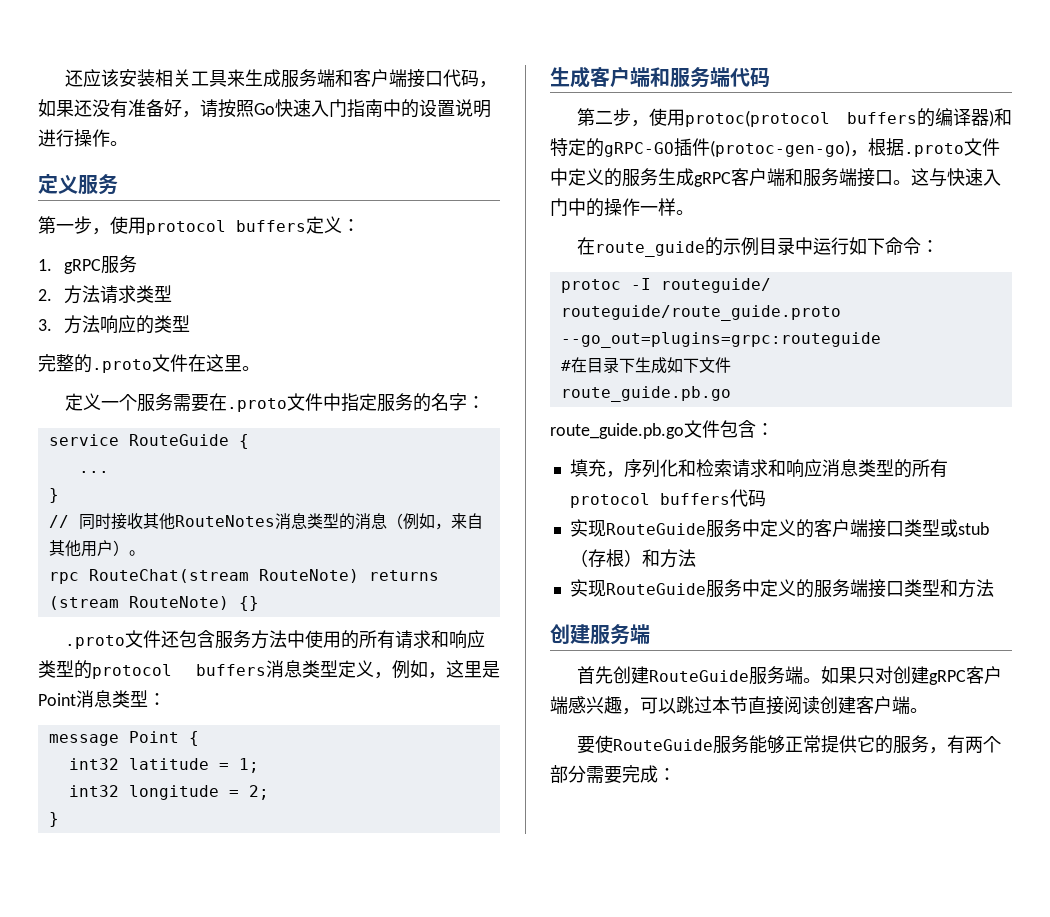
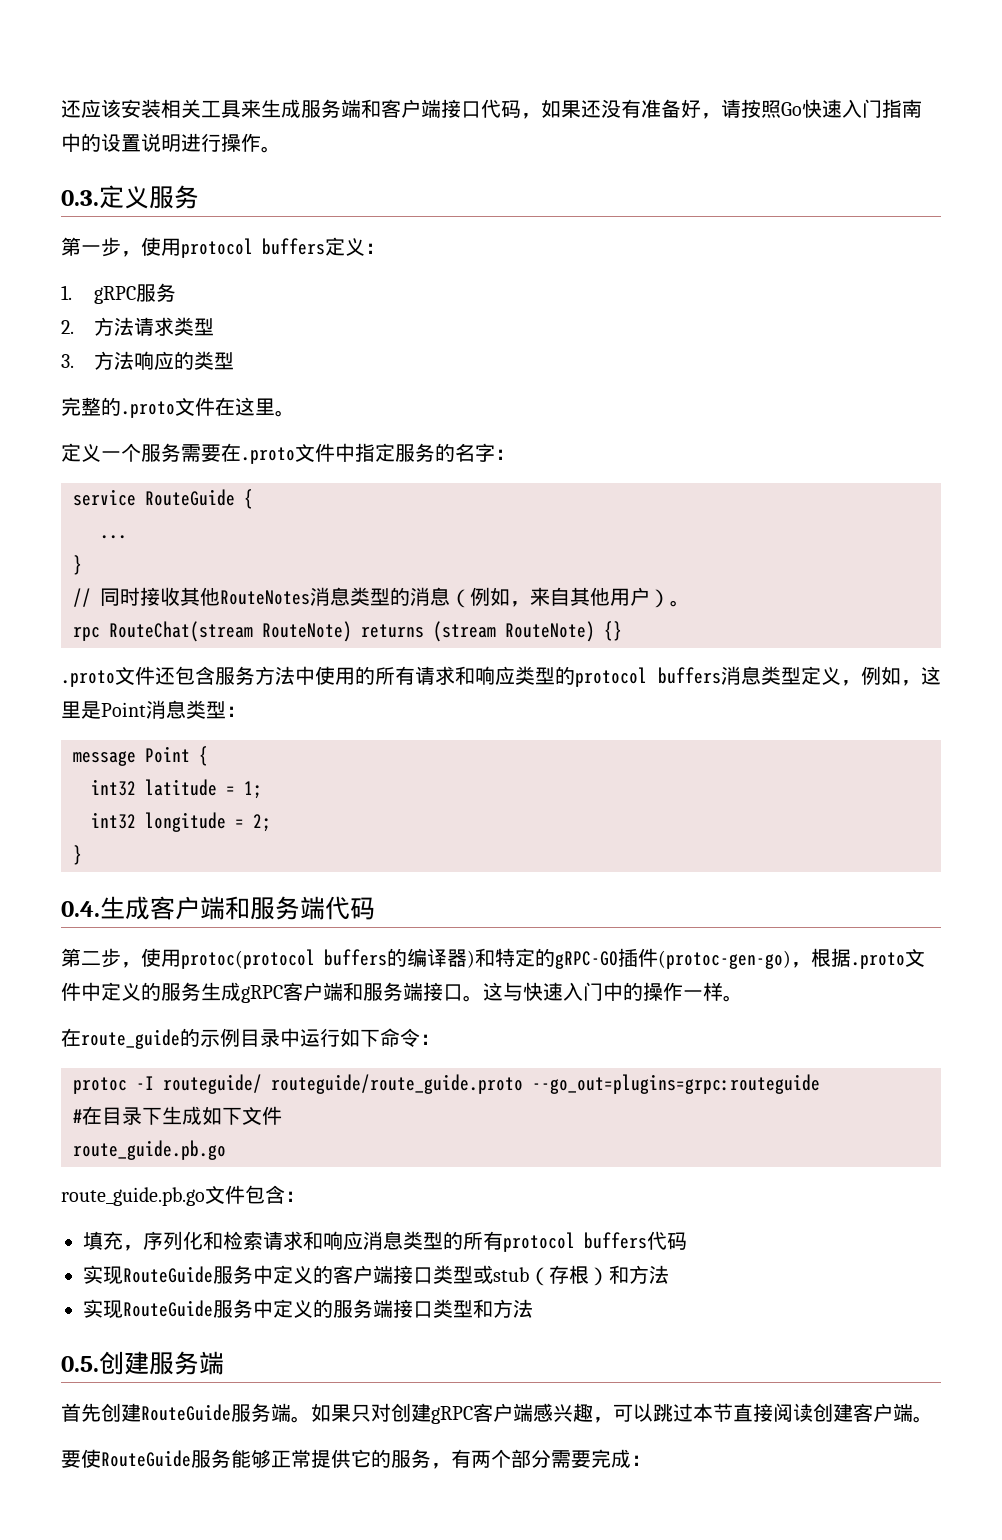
- 定义服务
+ 0.3.定义服务
- 生成客户端和服务端代码
+ 0.4.生成客户端和服务端代码
- 创建服务端
+ 0.5.创建服务端

